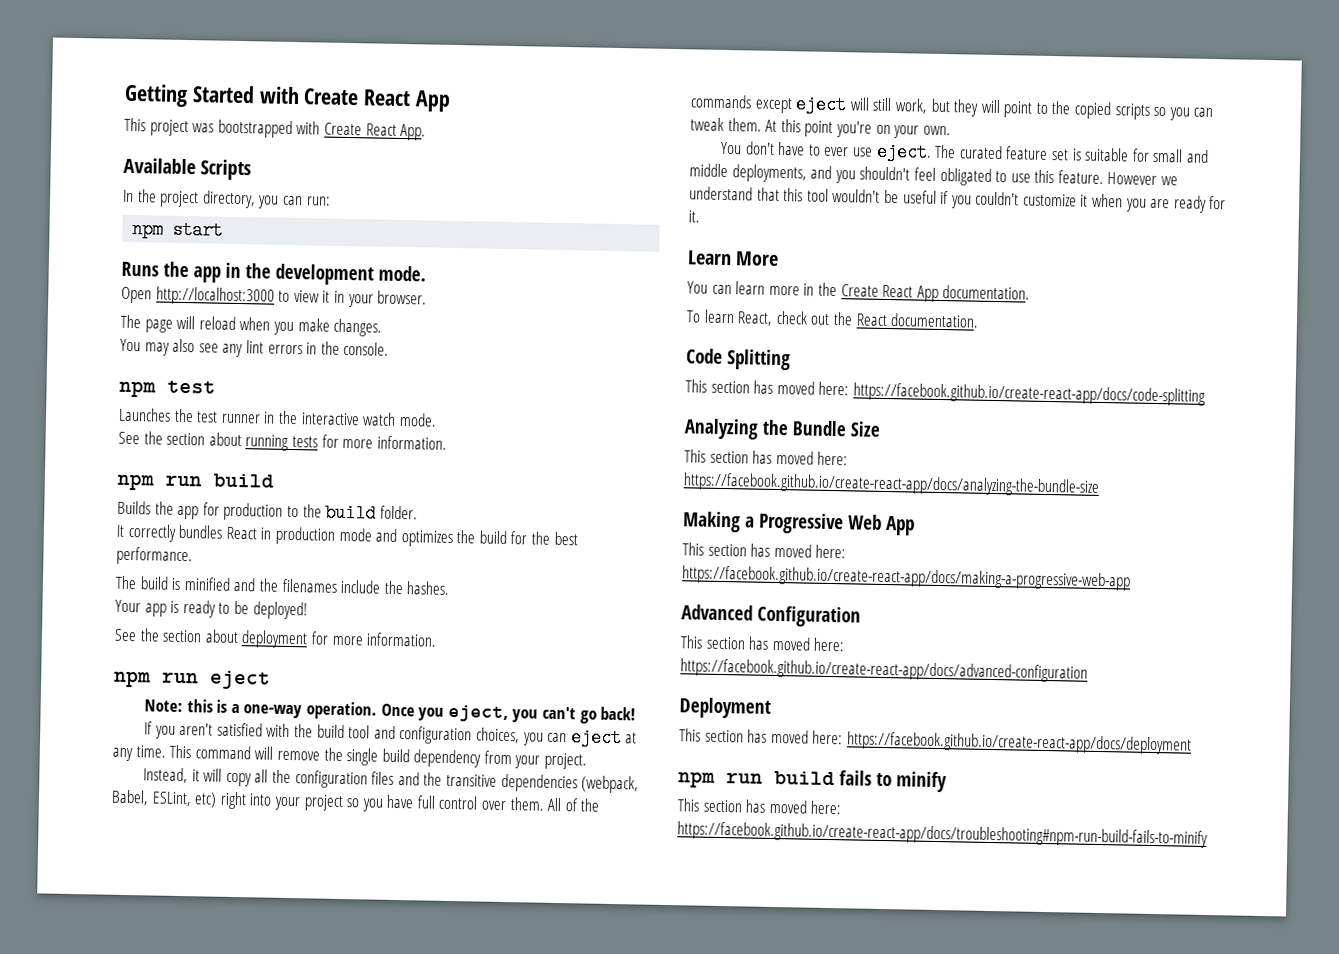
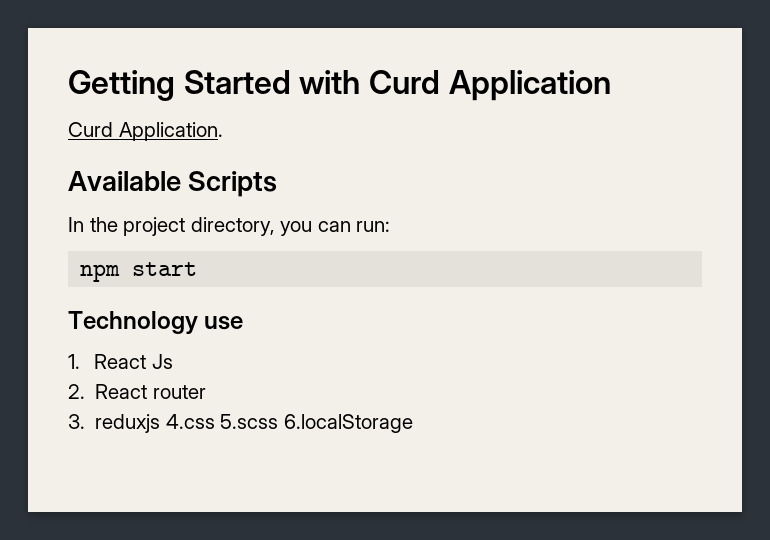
- Getting Started with Create React App
- This project was bootstrapped with Create React App.
+ Getting Started with Curd Application
+ Curd Application.
- Runs the app in the development mode.
- Open http://localhost:3000 to view it in your browser.
- The page will reload when you make changes.
- You may also see any lint errors in the console.
- npm test
- Launches the test runner in the interactive watch mode.
- See the section about running tests for more information.
- npm run build
- Builds the app for production to the build folder.
- It correctly bundles React in production mode and optimizes the build for the best performance.
- The build is minified and the filenames include the hashes.
- Your app is ready to be deployed!
- See the section about deployment for more information.
- npm run eject
- Note: this is a one-way operation. Once you eject, you can't go back!
- If you aren't satisfied with the build tool and configuration choices, you can eject at any time. This command will remove the single build dependency from your project.
- Instead, it will copy all the configuration files and the transitive dependencies (webpack, Babel, ESLint, etc) right into your project so you have full control over them. All of the commands except eject will still work, but they will point to the copied scripts so you can tweak them. At this point you're on your own.
- You don't have to ever use eject. The curated feature set is suitable for small and middle deployments, and you shouldn't feel obligated to use this feature. However we understand that this tool wouldn't be useful if you couldn't customize it when you are ready for it.
- Learn More
- You can learn more in the Create React App documentation.
- To learn React, check out the React documentation.
- Code Splitting
- This section has moved here: https://facebook.github.io/create-react-app/docs/code-splitting
- Analyzing the Bundle Size
- This section has moved here: https://facebook.github.io/create-react-app/docs/analyzing-the-bundle-size
- Making a Progressive Web App
- This section has moved here: https://facebook.github.io/create-react-app/docs/making-a-progressive-web-app
- Advanced Configuration
- This section has moved here: https://facebook.github.io/create-react-app/docs/advanced-configuration
- Deployment
- This section has moved here: https://facebook.github.io/create-react-app/docs/deployment
- npm run build fails to minify
- This section has moved here: https://facebook.github.io/create-react-app/docs/troubleshooting#npm-run-build-fails-to-minify
+ Technology use
+ 1. React Js
+ 2. React router
+ 3. reduxjs 4.css 5.scss 6.localStorage

